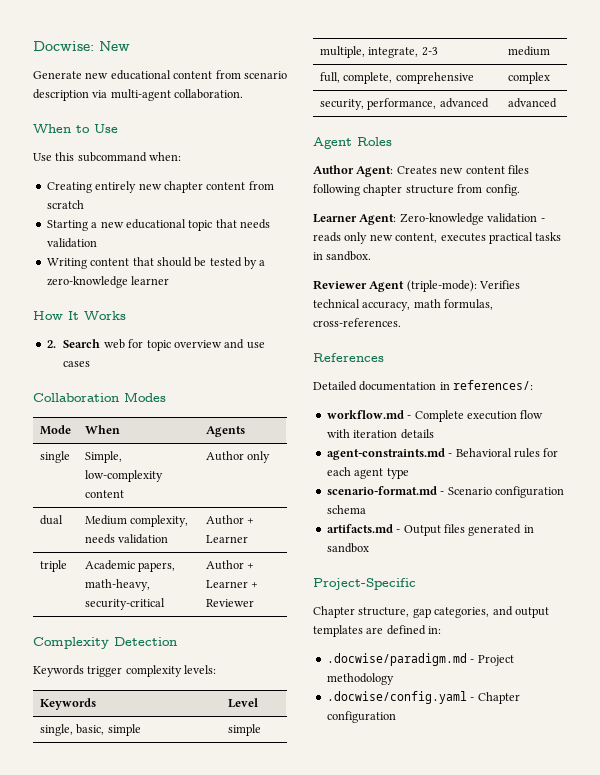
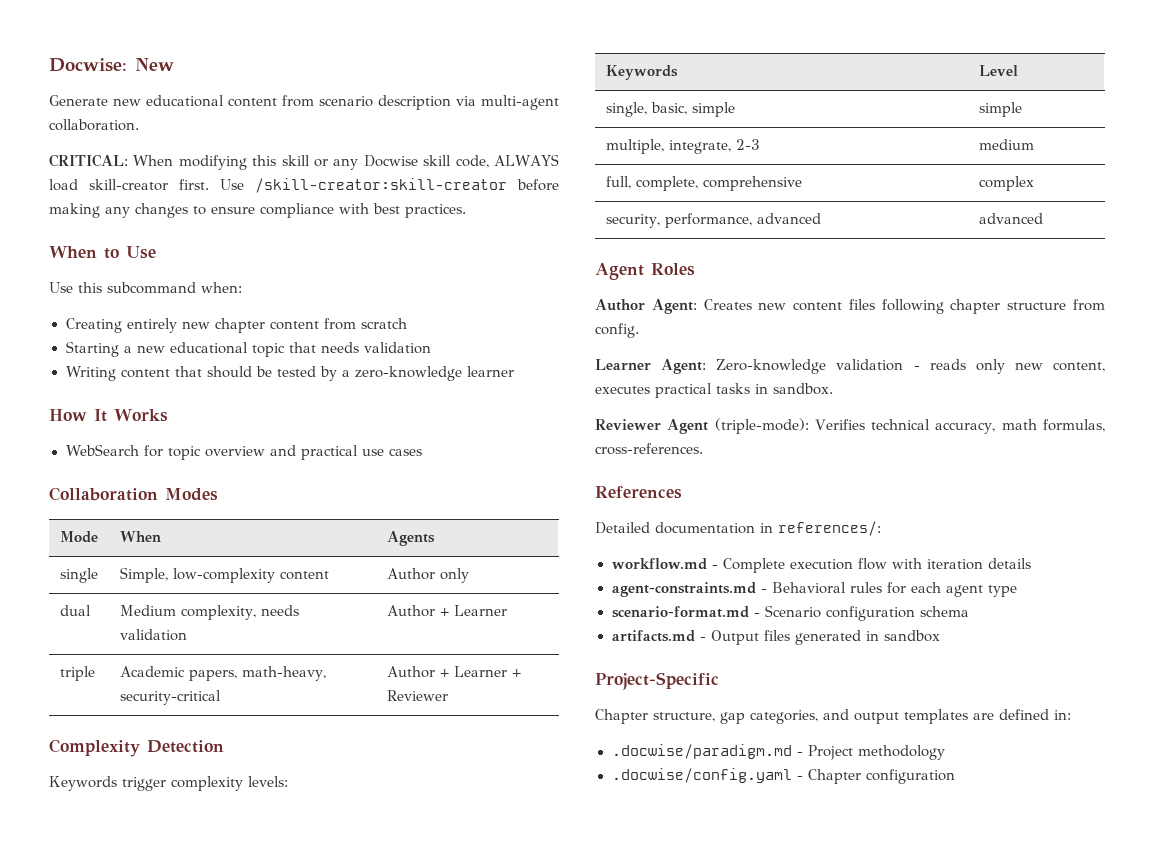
+ CRITICAL: When modifying this skill or any Docwise skill code, ALWAYS load skill-creator first. Use /skill-creator:skill-creator before making any changes to ensure compliance with best practices.
- 2. Search web for topic overview and use cases
+ WebSearch for topic overview and practical use cases

